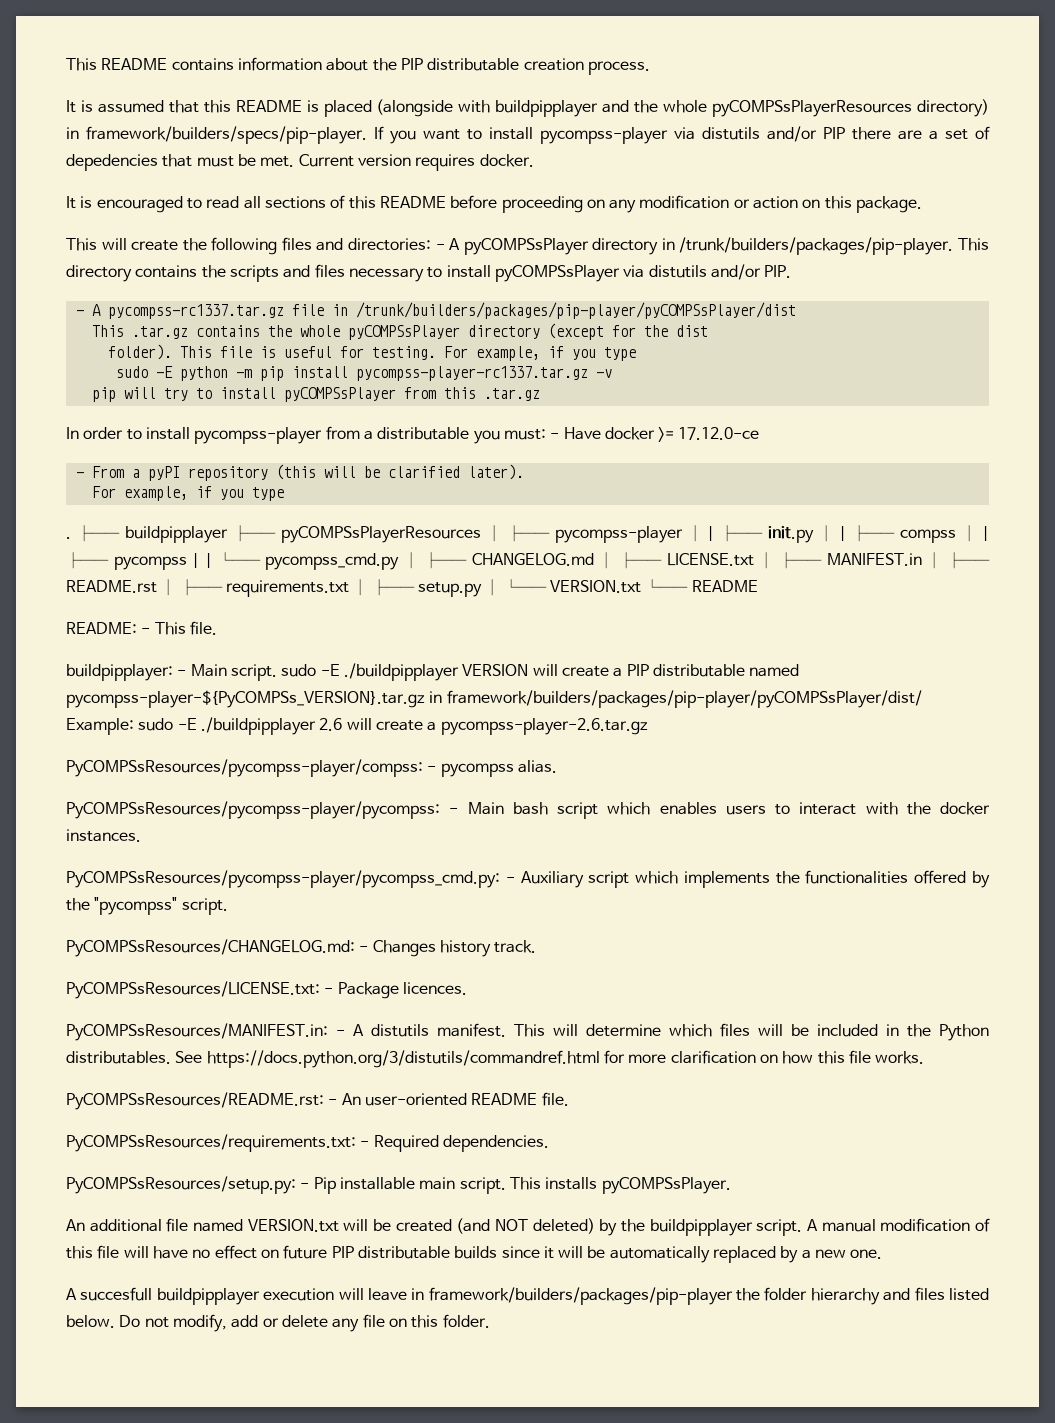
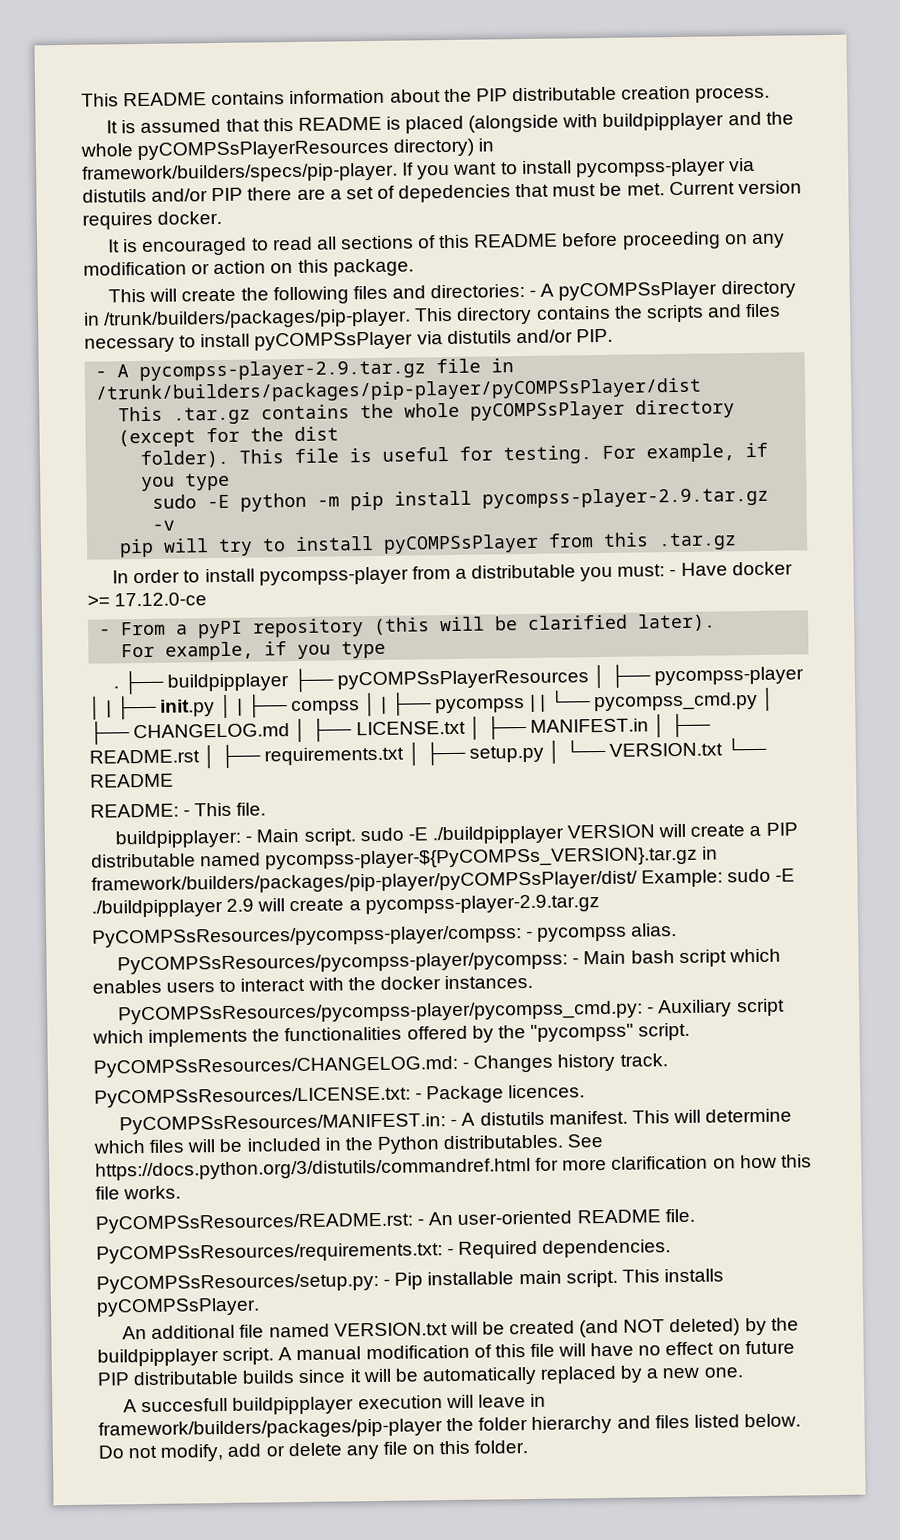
- - A pycompss-rc1337.tar.gz file in /trunk/builders/packages/pip-player/pyCOMPSsPlayer/dist
+ - A pycompss-player-2.9.tar.gz file in /trunk/builders/packages/pip-player/pyCOMPSsPlayer/dist
- sudo -E python -m pip install pycompss-player-rc1337.tar.gz -v
+ sudo -E python -m pip install pycompss-player-2.9.tar.gz -v
- buildpipplayer: - Main script. sudo -E ./buildpipplayer VERSION will create a PIP distributable named pycompss-player-${PyCOMPSs_VERSION}.tar.gz in framework/builders/packages/pip-player/pyCOMPSsPlayer/dist/ Example: sudo -E ./buildpipplayer 2.6 will create a pycompss-player-2.6.tar.gz
+ buildpipplayer: - Main script. sudo -E ./buildpipplayer VERSION will create a PIP distributable named pycompss-player-${PyCOMPSs_VERSION}.tar.gz in framework/builders/packages/pip-player/pyCOMPSsPlayer/dist/ Example: sudo -E ./buildpipplayer 2.9 will create a pycompss-player-2.9.tar.gz

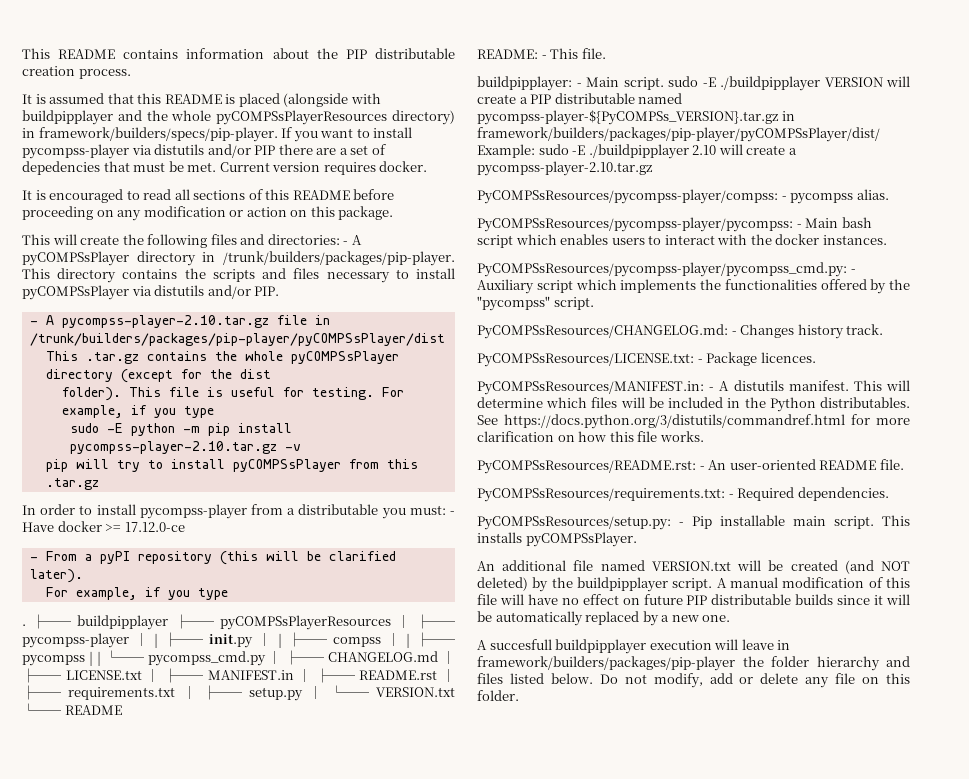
- - A pycompss-player-2.9.tar.gz file in /trunk/builders/packages/pip-player/pyCOMPSsPlayer/dist
+ - A pycompss-player-2.10.tar.gz file in /trunk/builders/packages/pip-player/pyCOMPSsPlayer/dist
- sudo -E python -m pip install pycompss-player-2.9.tar.gz -v
+ sudo -E python -m pip install pycompss-player-2.10.tar.gz -v
- buildpipplayer: - Main script. sudo -E ./buildpipplayer VERSION will create a PIP distributable named pycompss-player-${PyCOMPSs_VERSION}.tar.gz in framework/builders/packages/pip-player/pyCOMPSsPlayer/dist/ Example: sudo -E ./buildpipplayer 2.9 will create a pycompss-player-2.9.tar.gz
+ buildpipplayer: - Main script. sudo -E ./buildpipplayer VERSION will create a PIP distributable named pycompss-player-${PyCOMPSs_VERSION}.tar.gz in framework/builders/packages/pip-player/pyCOMPSsPlayer/dist/ Example: sudo -E ./buildpipplayer 2.10 will create a pycompss-player-2.10.tar.gz

